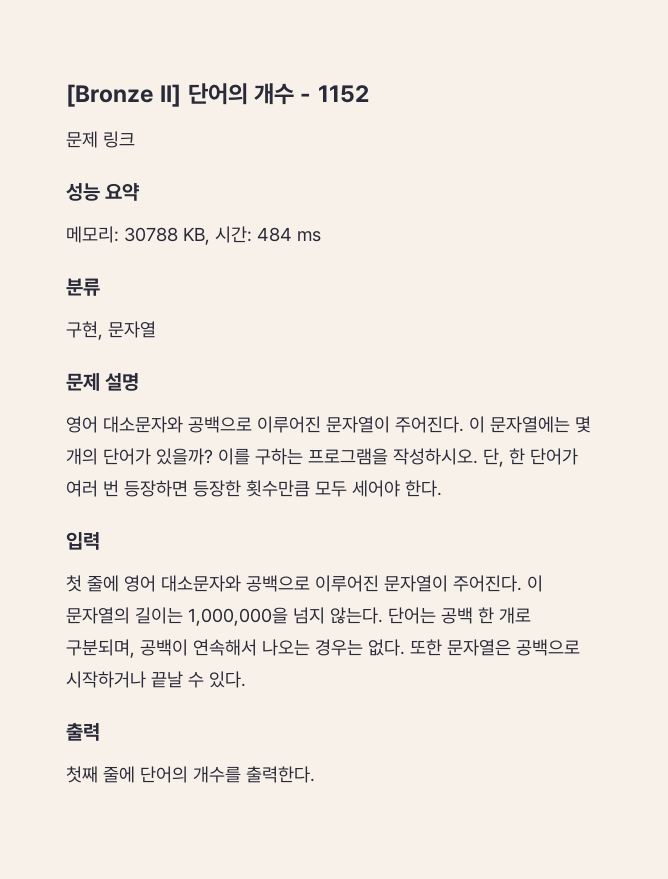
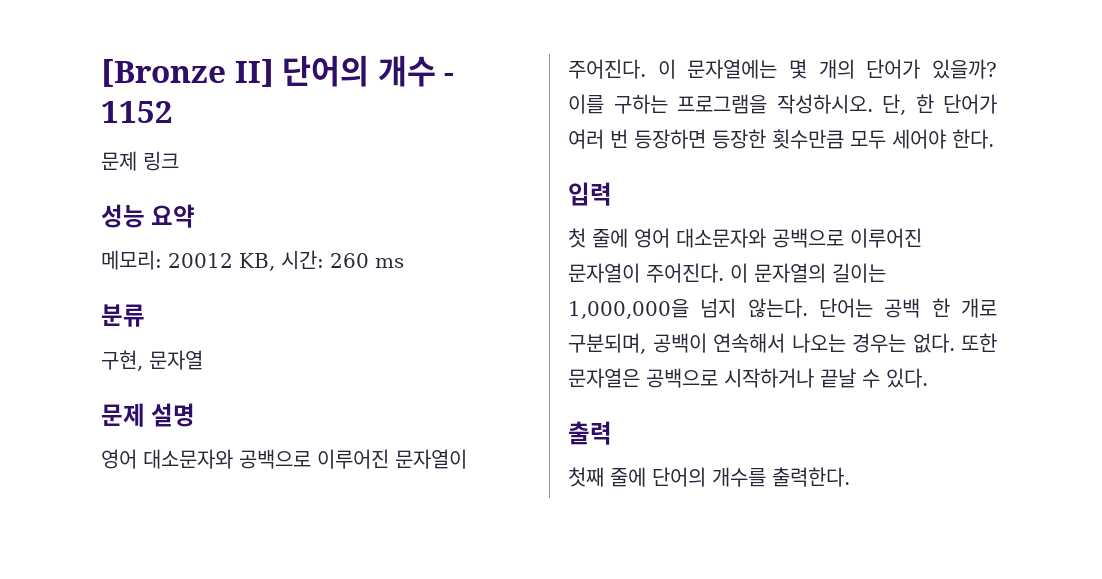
- 메모리: 30788 KB, 시간: 484 ms
+ 메모리: 20012 KB, 시간: 260 ms

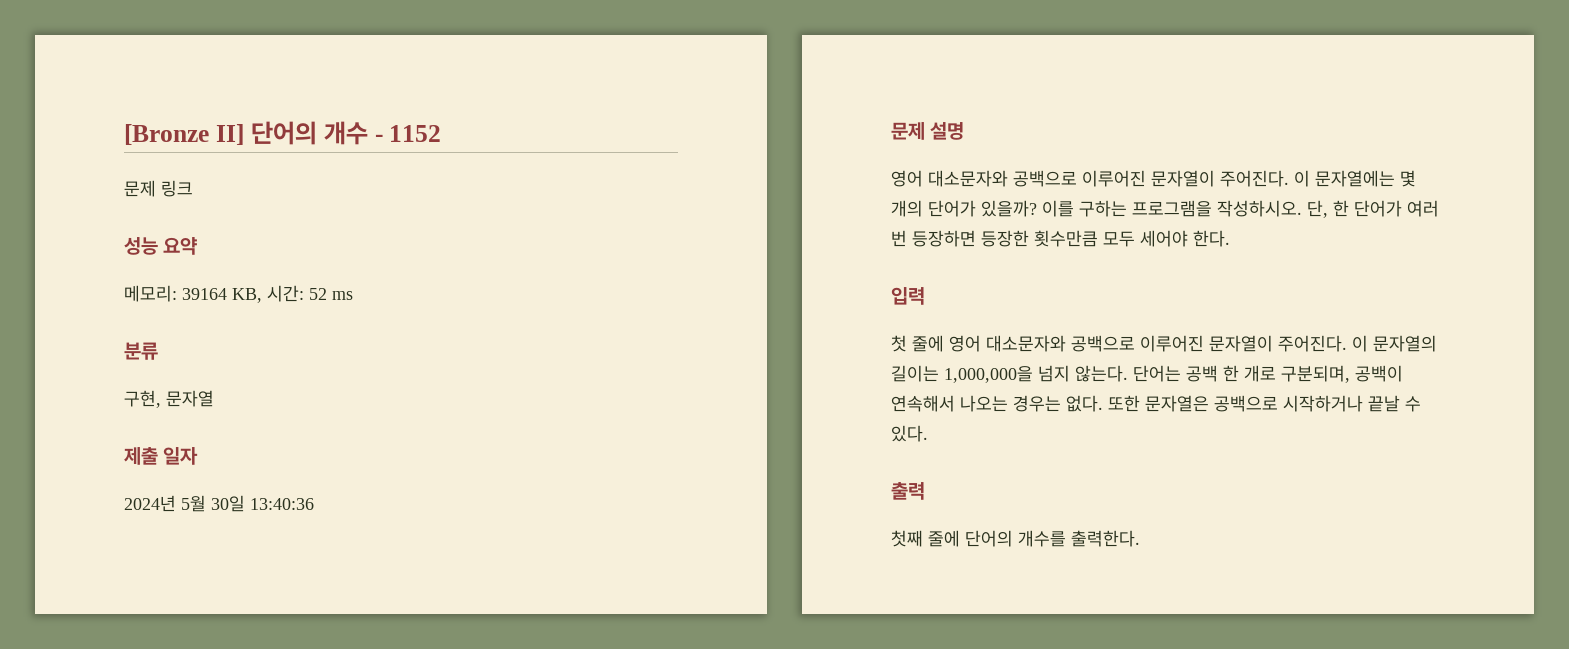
- 메모리: 20012 KB, 시간: 260 ms
+ 메모리: 39164 KB, 시간: 52 ms
+ 제출 일자
+ 2024년 5월 30일 13:40:36

